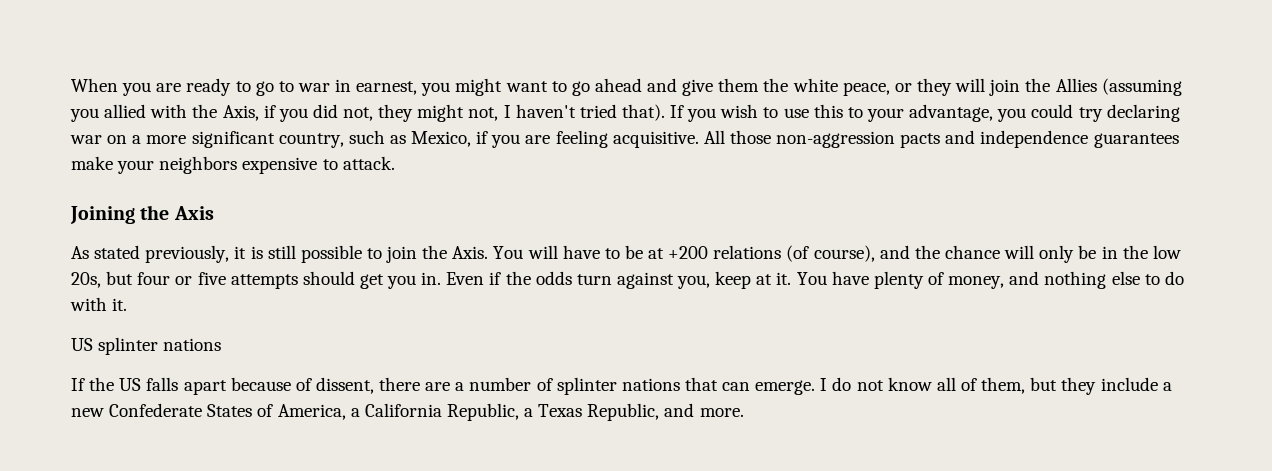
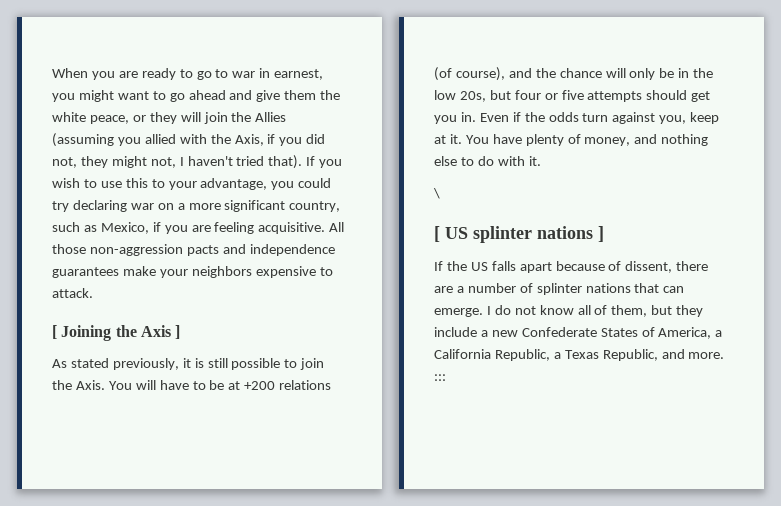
- Joining the Axis
+ [ Joining the Axis ]
- US splinter nations
+ \
+ [ US splinter nations ]
- I do not know all of them, but they include a new Confederate States of America, a California Republic, a Texas Republic, and more.
+ I do not know all of them, but they include a new Confederate States of America, a California Republic, a Texas Republic, and more. :::

